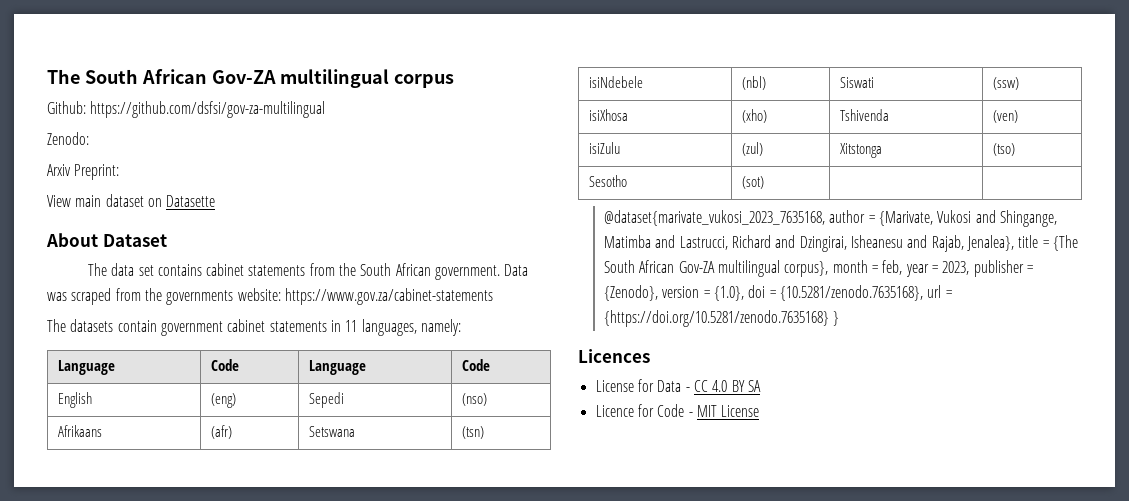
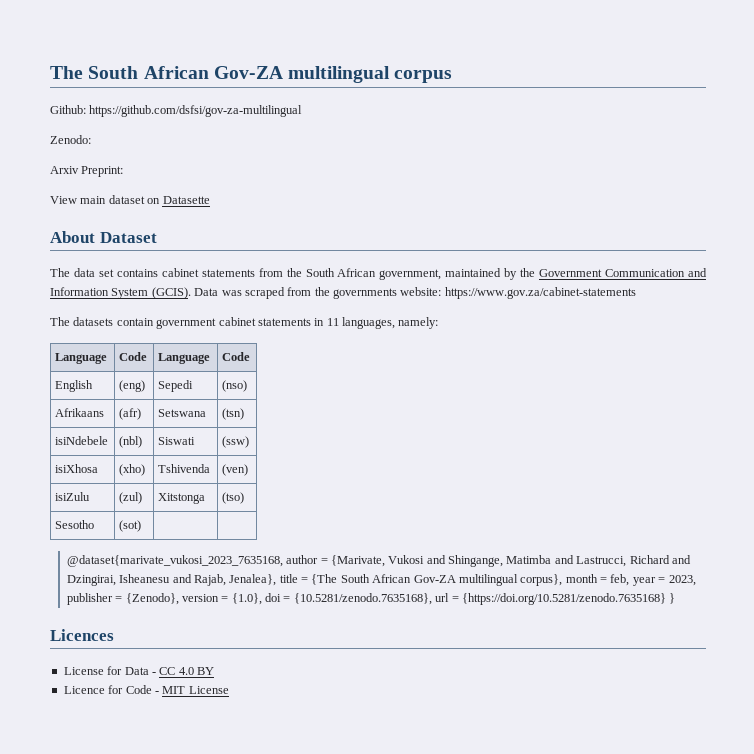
- The data set contains cabinet statements from the South African government.
+ The data set contains cabinet statements from the South African government, maintained by the Government Communication and Information System (GCIS).
- License for Data - CC 4.0 BY SA
+ License for Data - CC 4.0 BY

